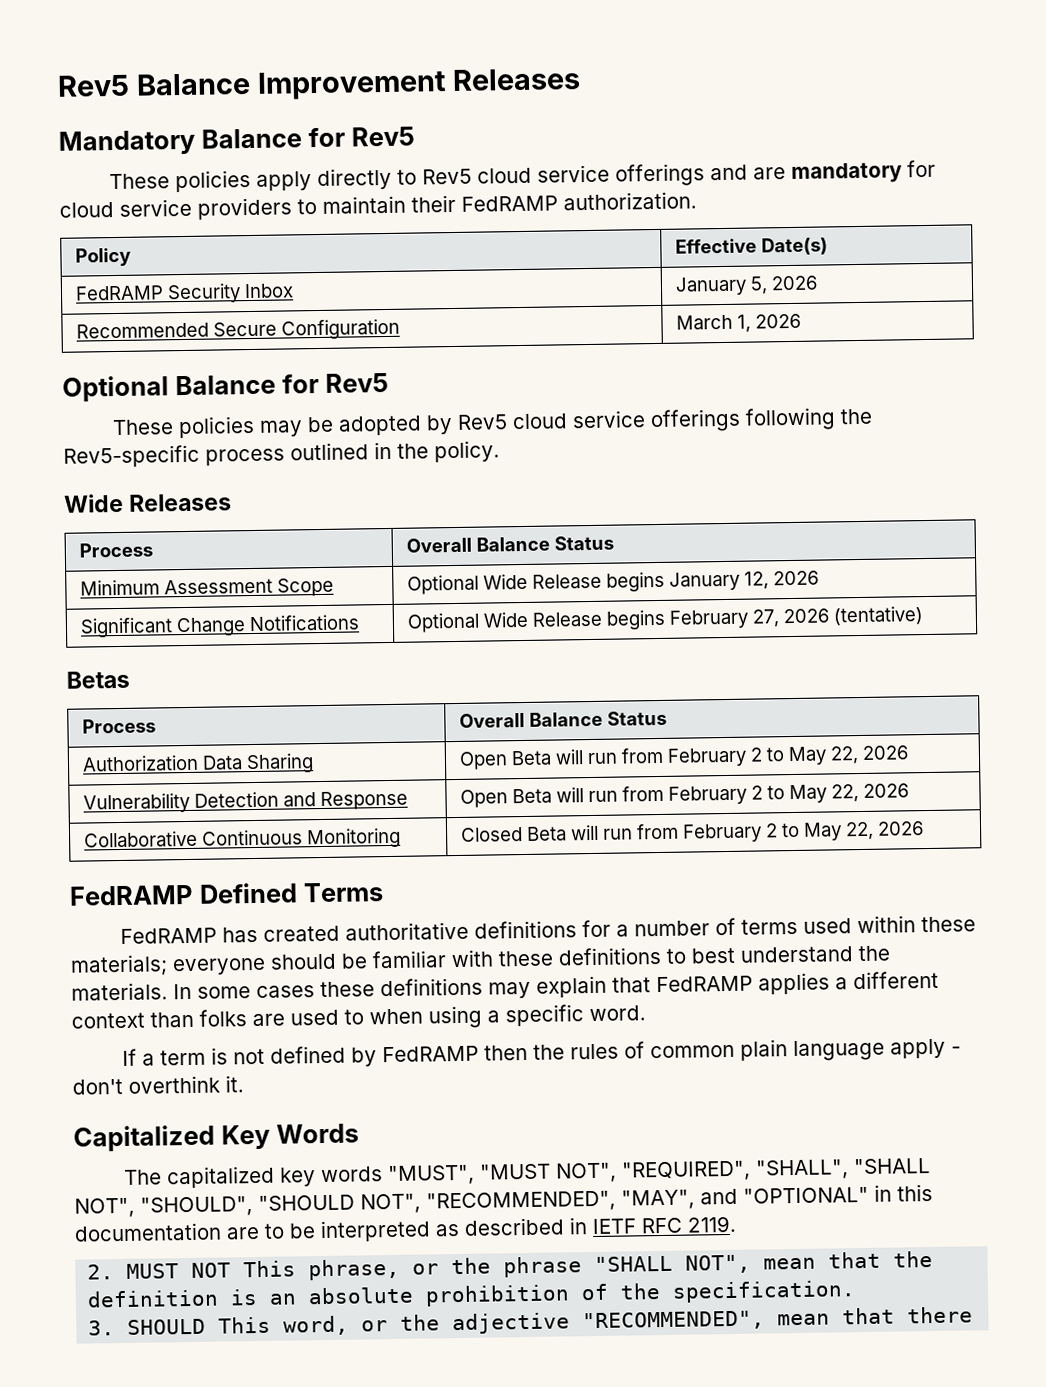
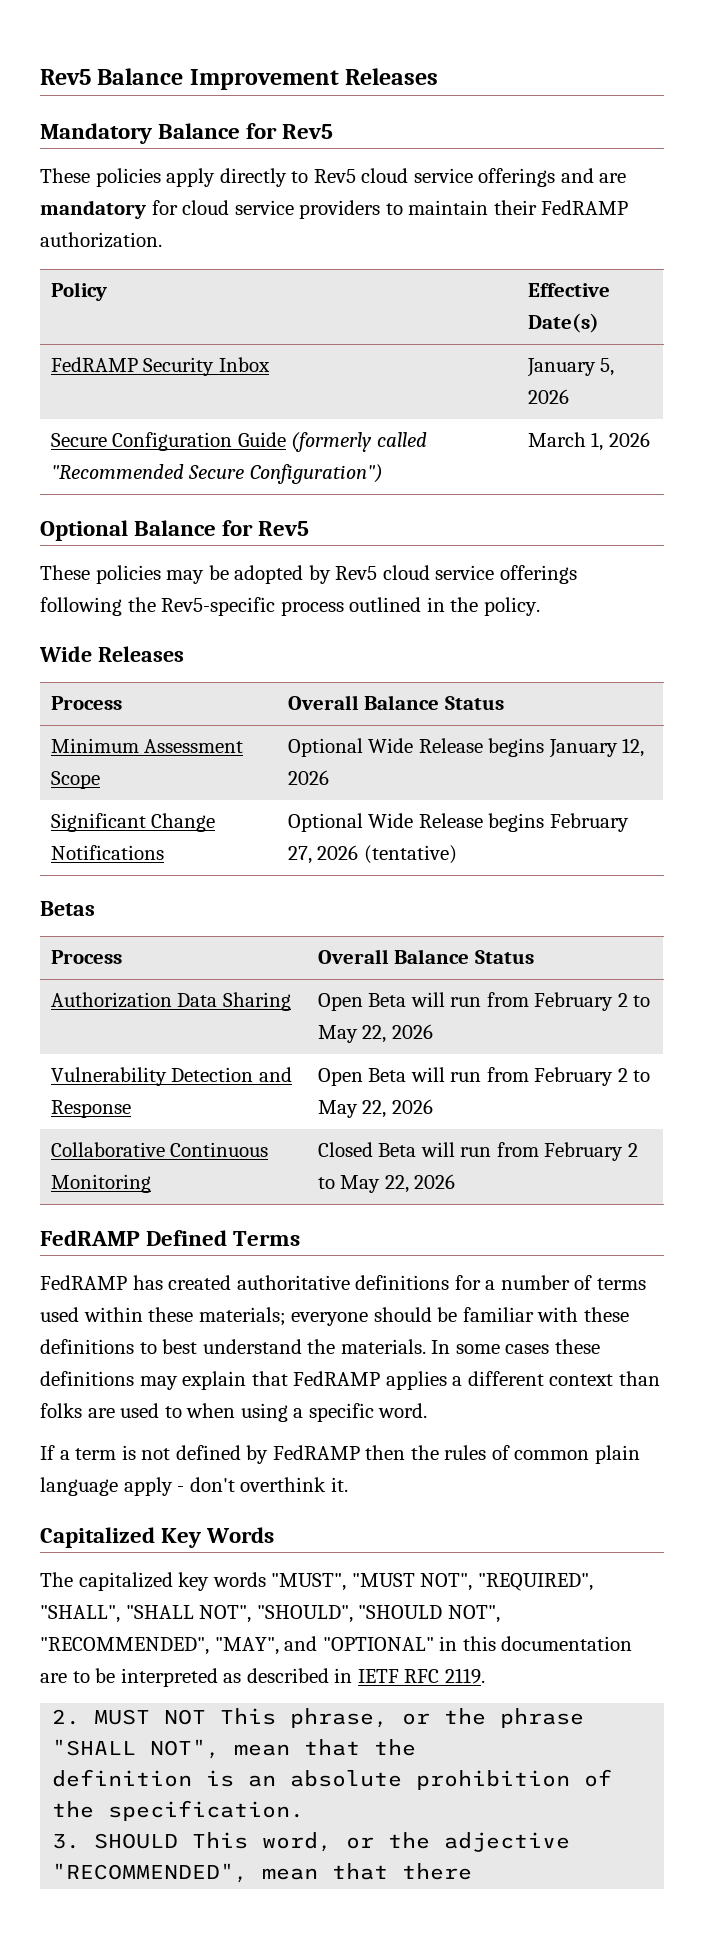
- Recommended Secure Configuration | March 1, 2026
+ Secure Configuration Guide (formerly called "Recommended Secure Configuration") | March 1, 2026

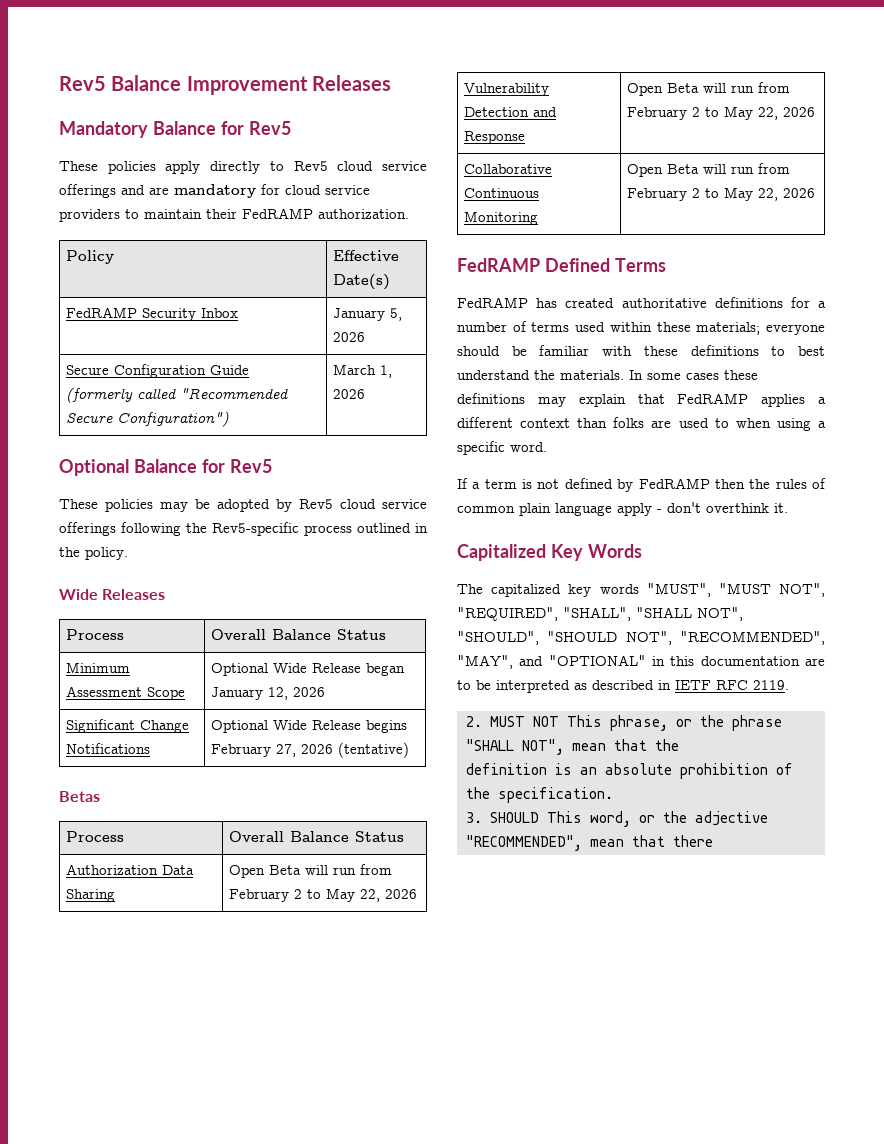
- Minimum Assessment Scope | Optional Wide Release begins January 12, 2026
+ Minimum Assessment Scope | Optional Wide Release began January 12, 2026
- Collaborative Continuous Monitoring | Closed Beta will run from February 2 to May 22, 2026
+ Collaborative Continuous Monitoring | Open Beta will run from February 2 to May 22, 2026

